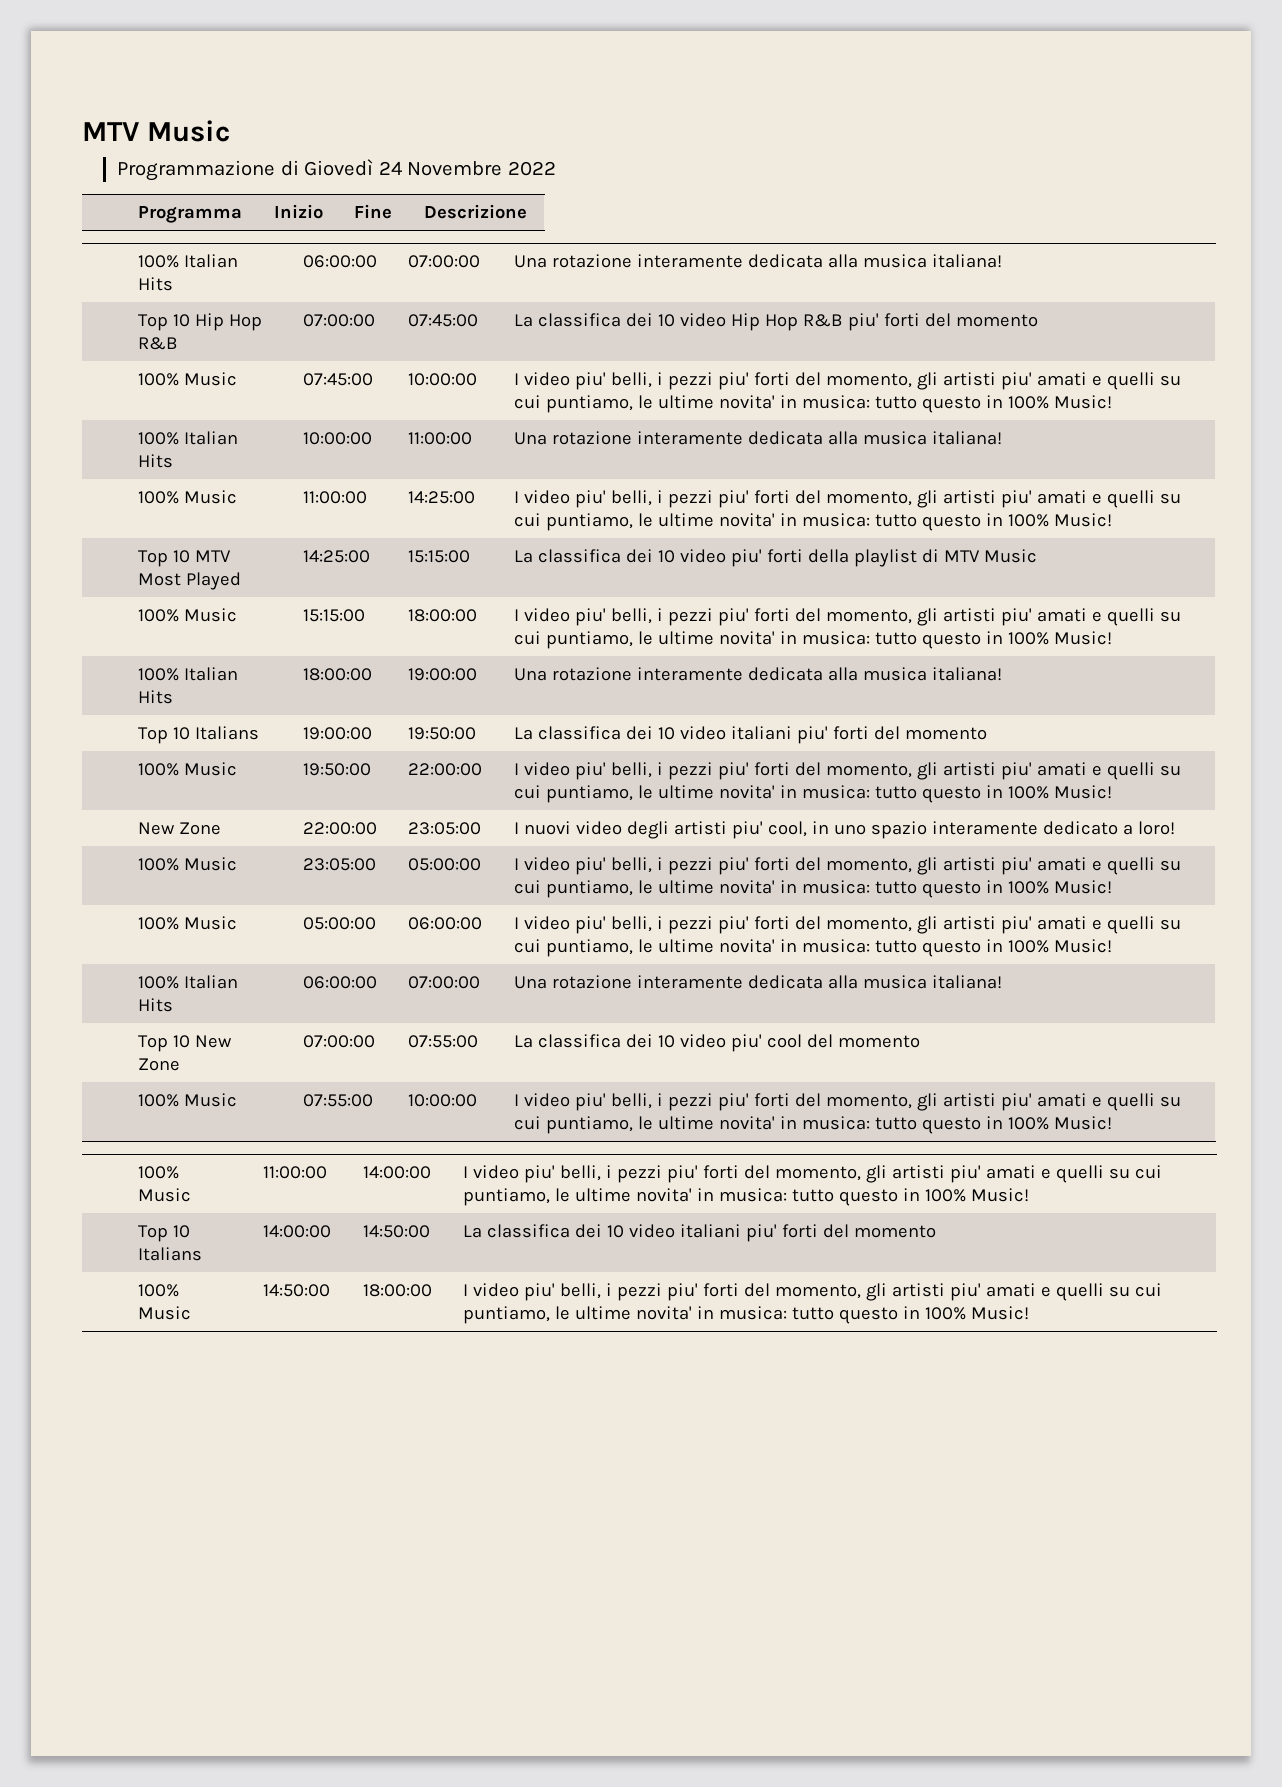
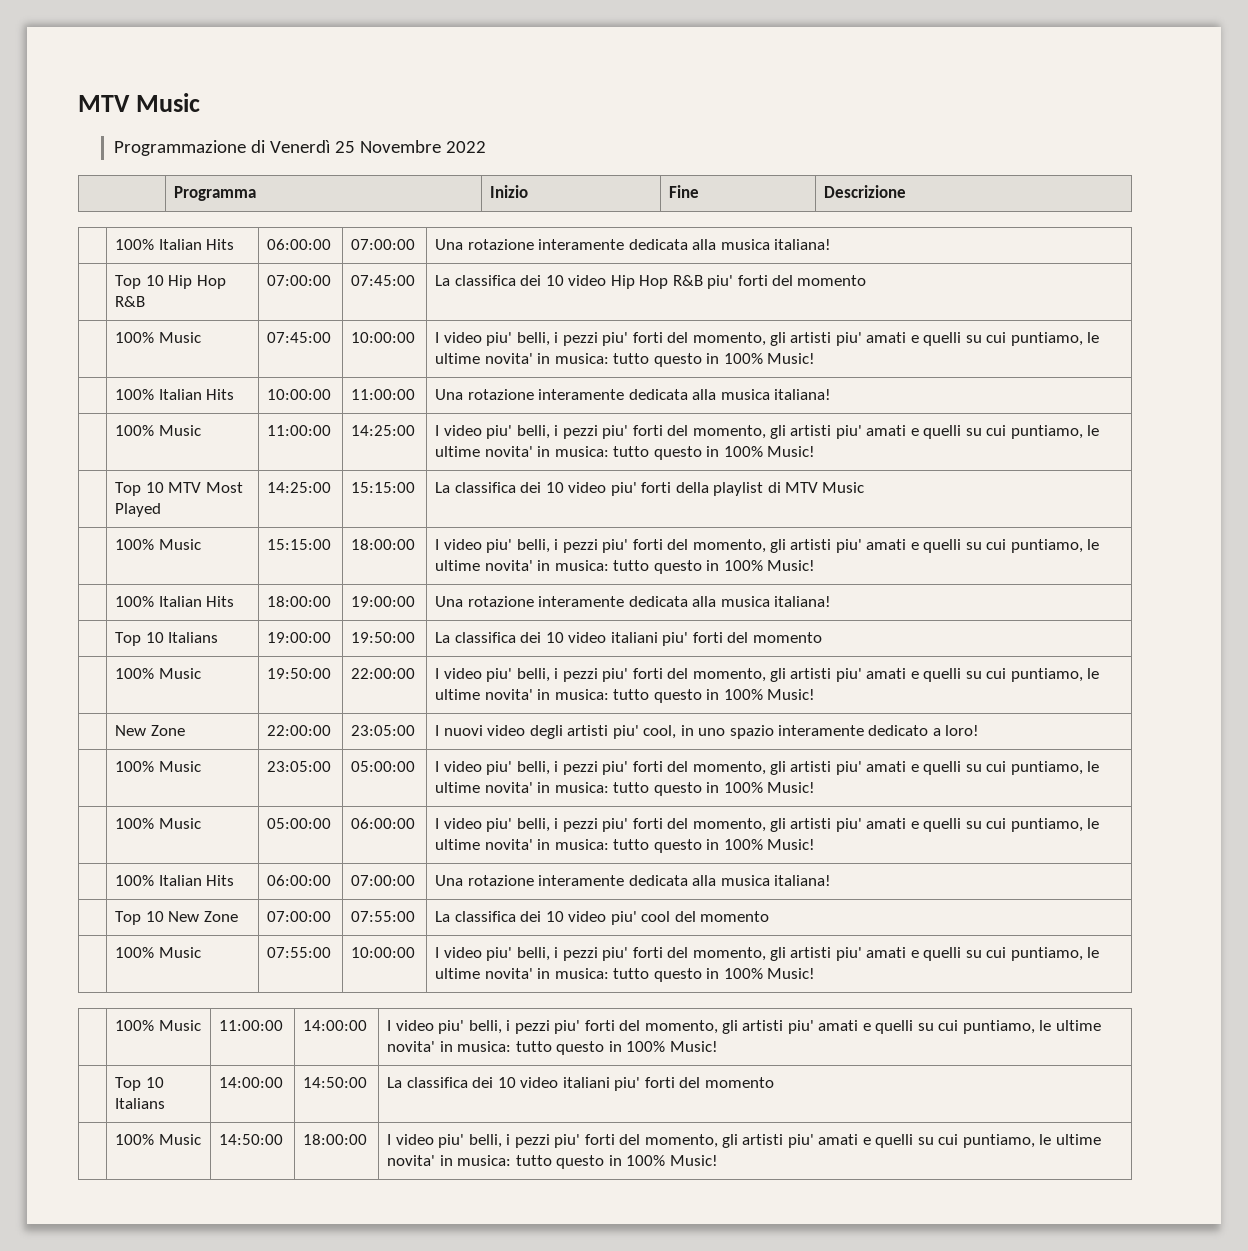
- Programmazione di Giovedì 24 Novembre 2022
+ Programmazione di Venerdì 25 Novembre 2022

